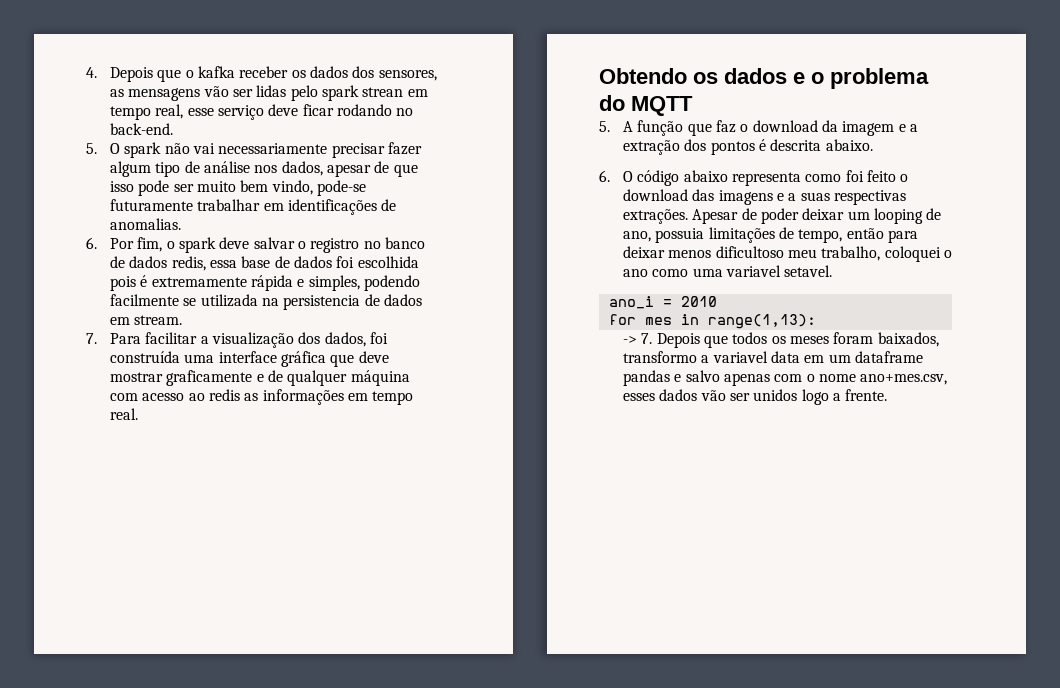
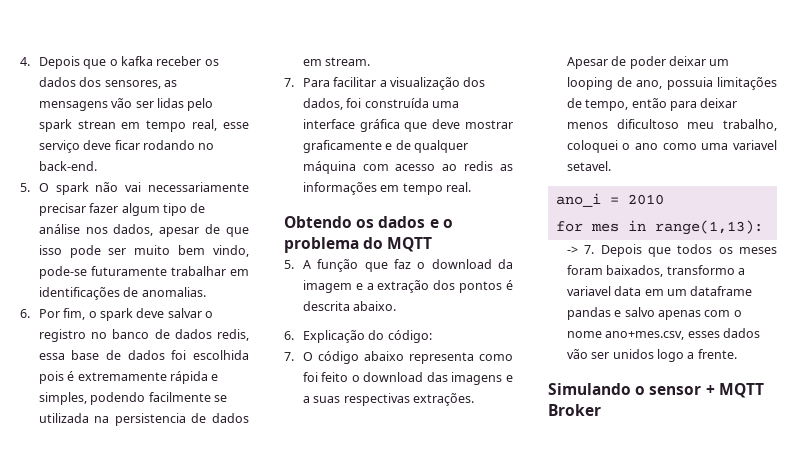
- 6. O código abaixo representa como foi feito o download das imagens e a suas respectivas extrações.
+ 6. Explicação do código:
+ 7. O código abaixo representa como foi feito o download das imagens e a suas respectivas extrações.
+ Simulando o sensor + MQTT Broker

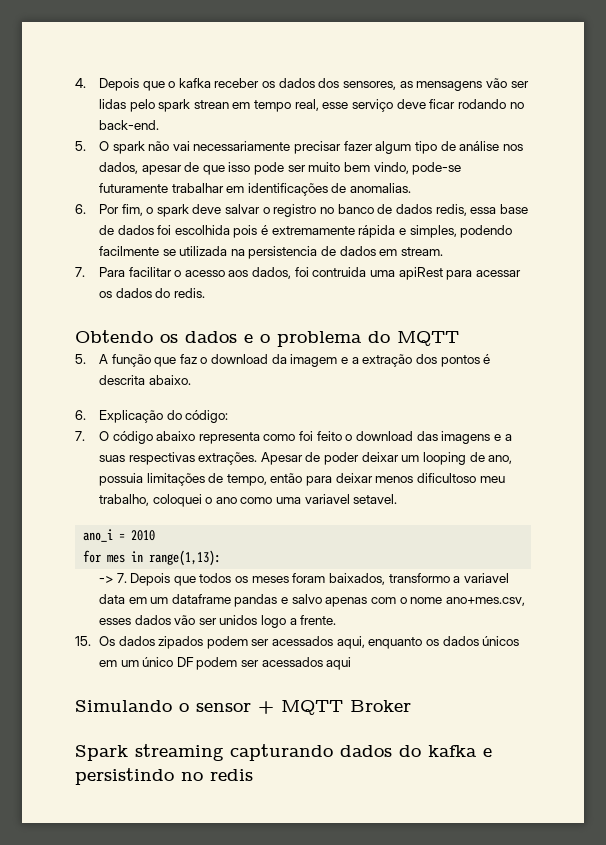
- 7. Para facilitar a visualização dos dados, foi construída uma interface gráfica que deve mostrar graficamente e de qualquer máquina com acesso ao redis as informações em tempo real.
+ 7. Para facilitar o acesso aos dados, foi contruida uma apiRest para acessar os dados do redis.
+ 15. Os dados zipados podem ser acessados aqui, enquanto os dados únicos em um único DF podem ser acessados aqui
+ Spark streaming capturando dados do kafka e persistindo no redis

